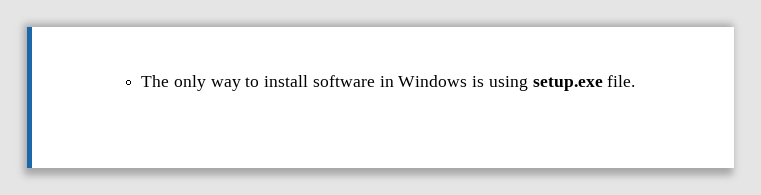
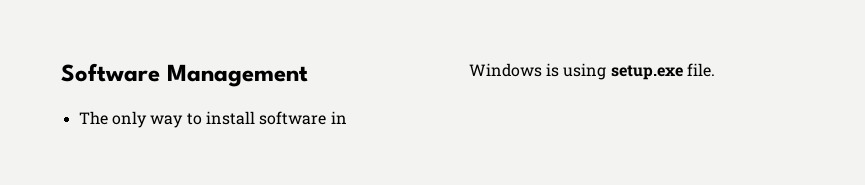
+ Software Management

